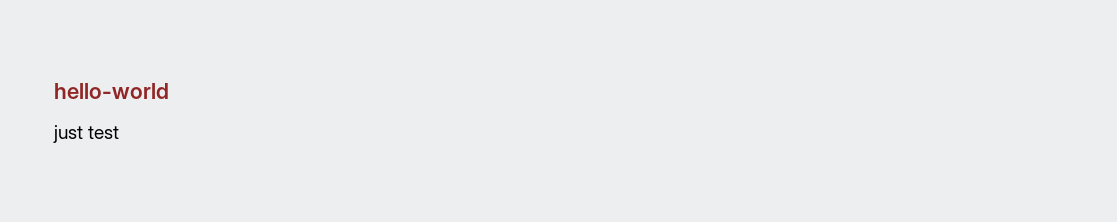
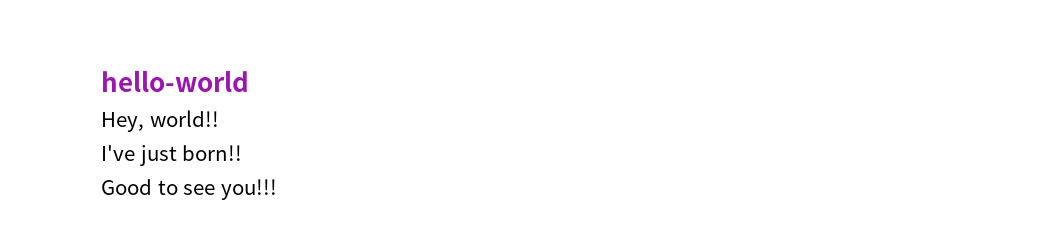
- just test
+ Hey, world!!
+ I've just born!!
+ Good to see you!!!

